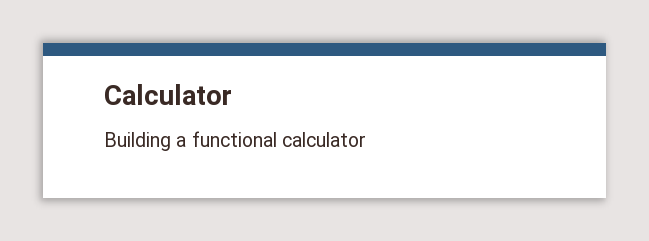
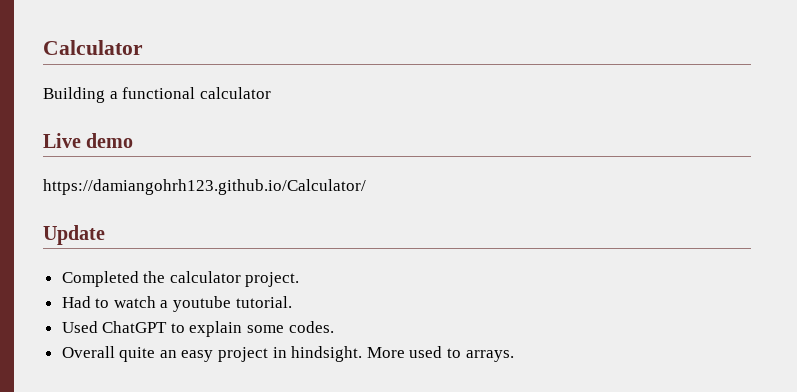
+ Live demo
+ https://damiangohrh123.github.io/Calculator/
+ Update
+ Completed the calculator project.
+ Had to watch a youtube tutorial.
+ Used ChatGPT to explain some codes.
+ Overall quite an easy project in hindsight. More used to arrays.

